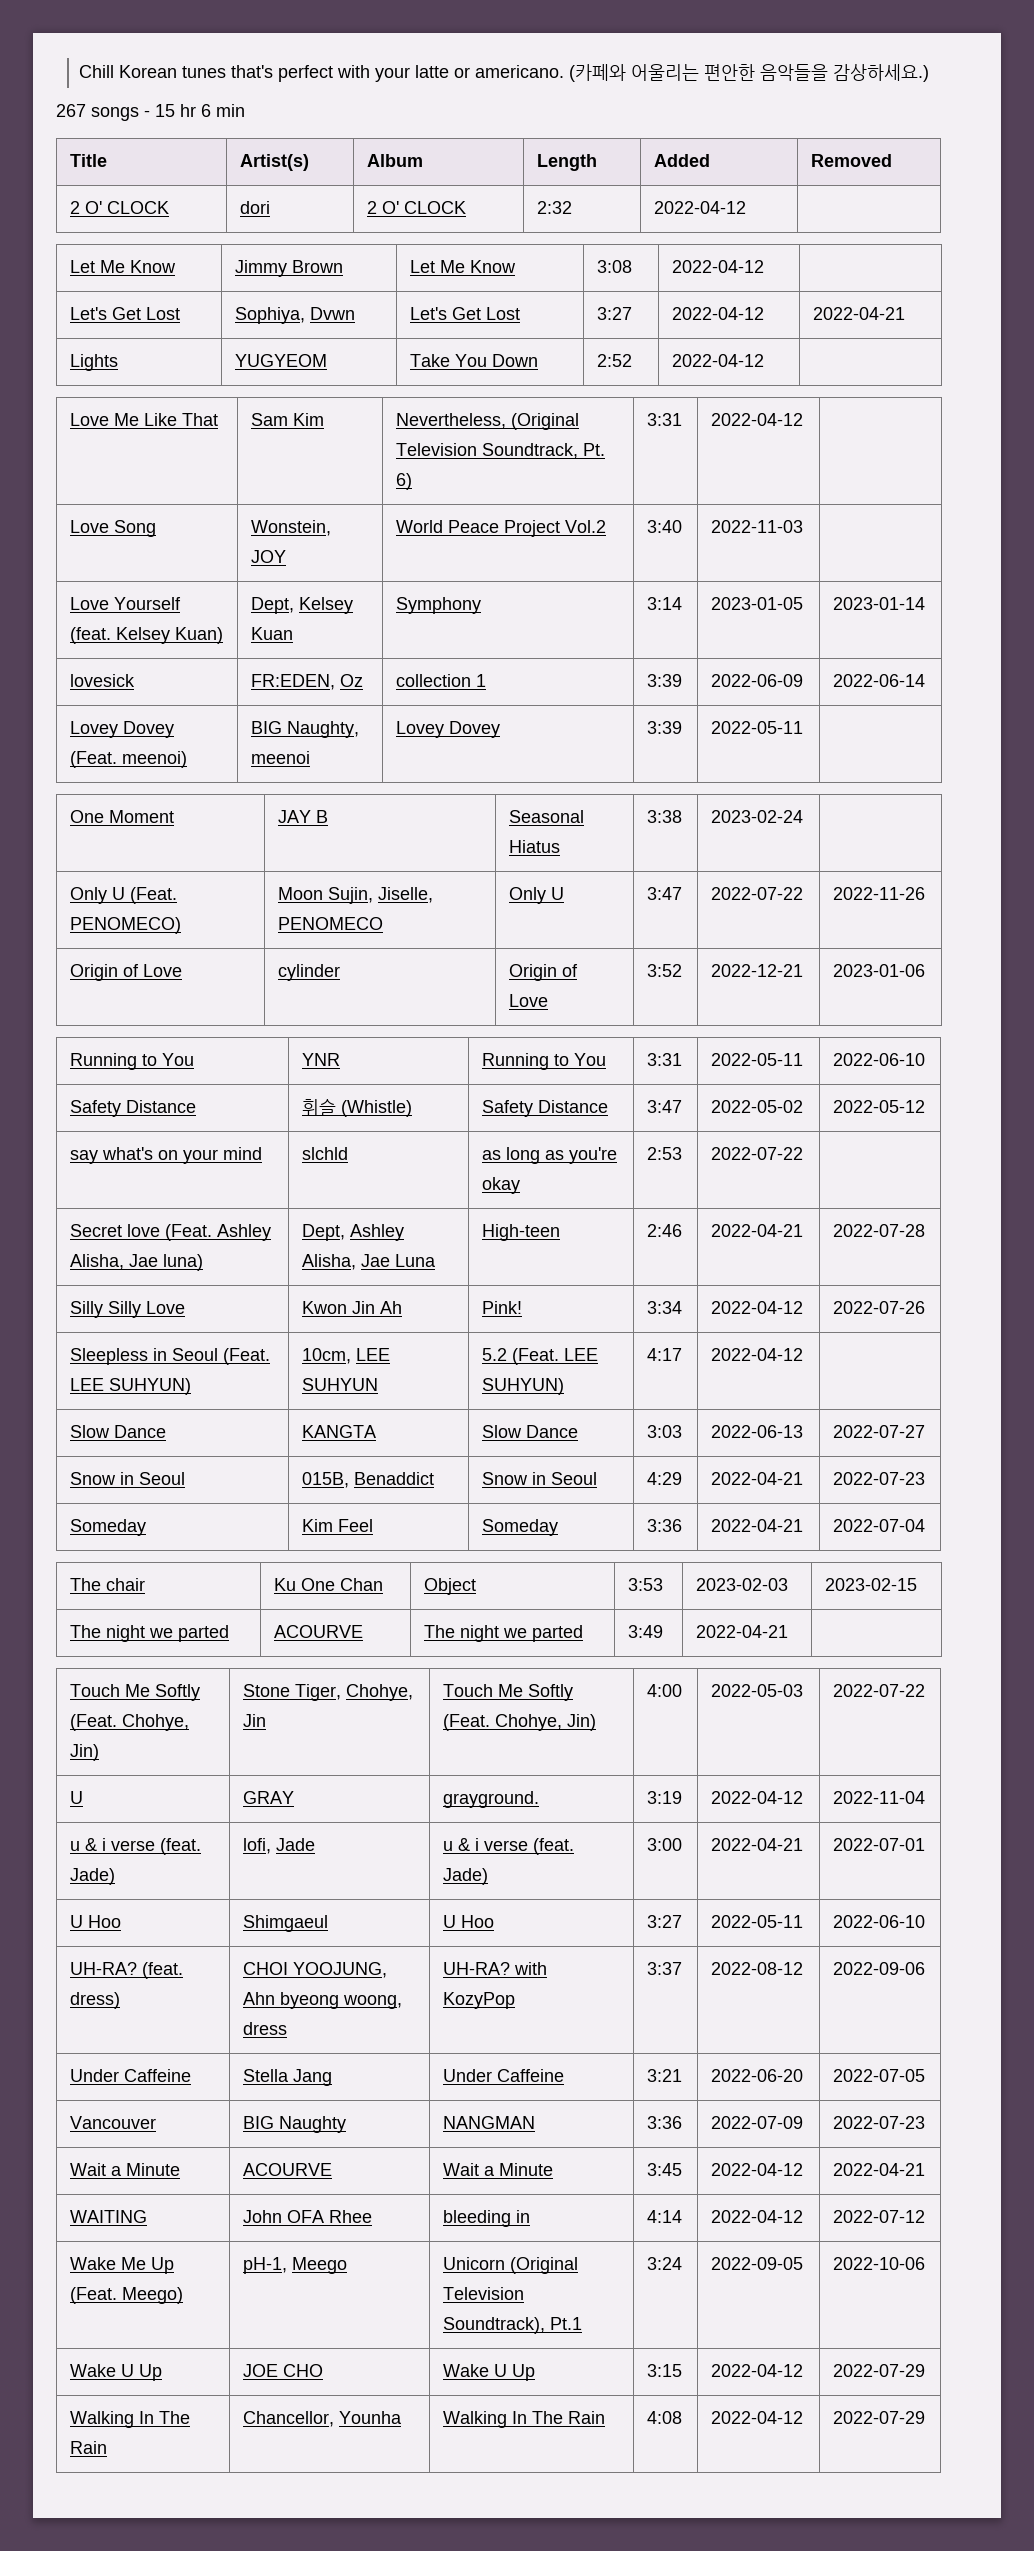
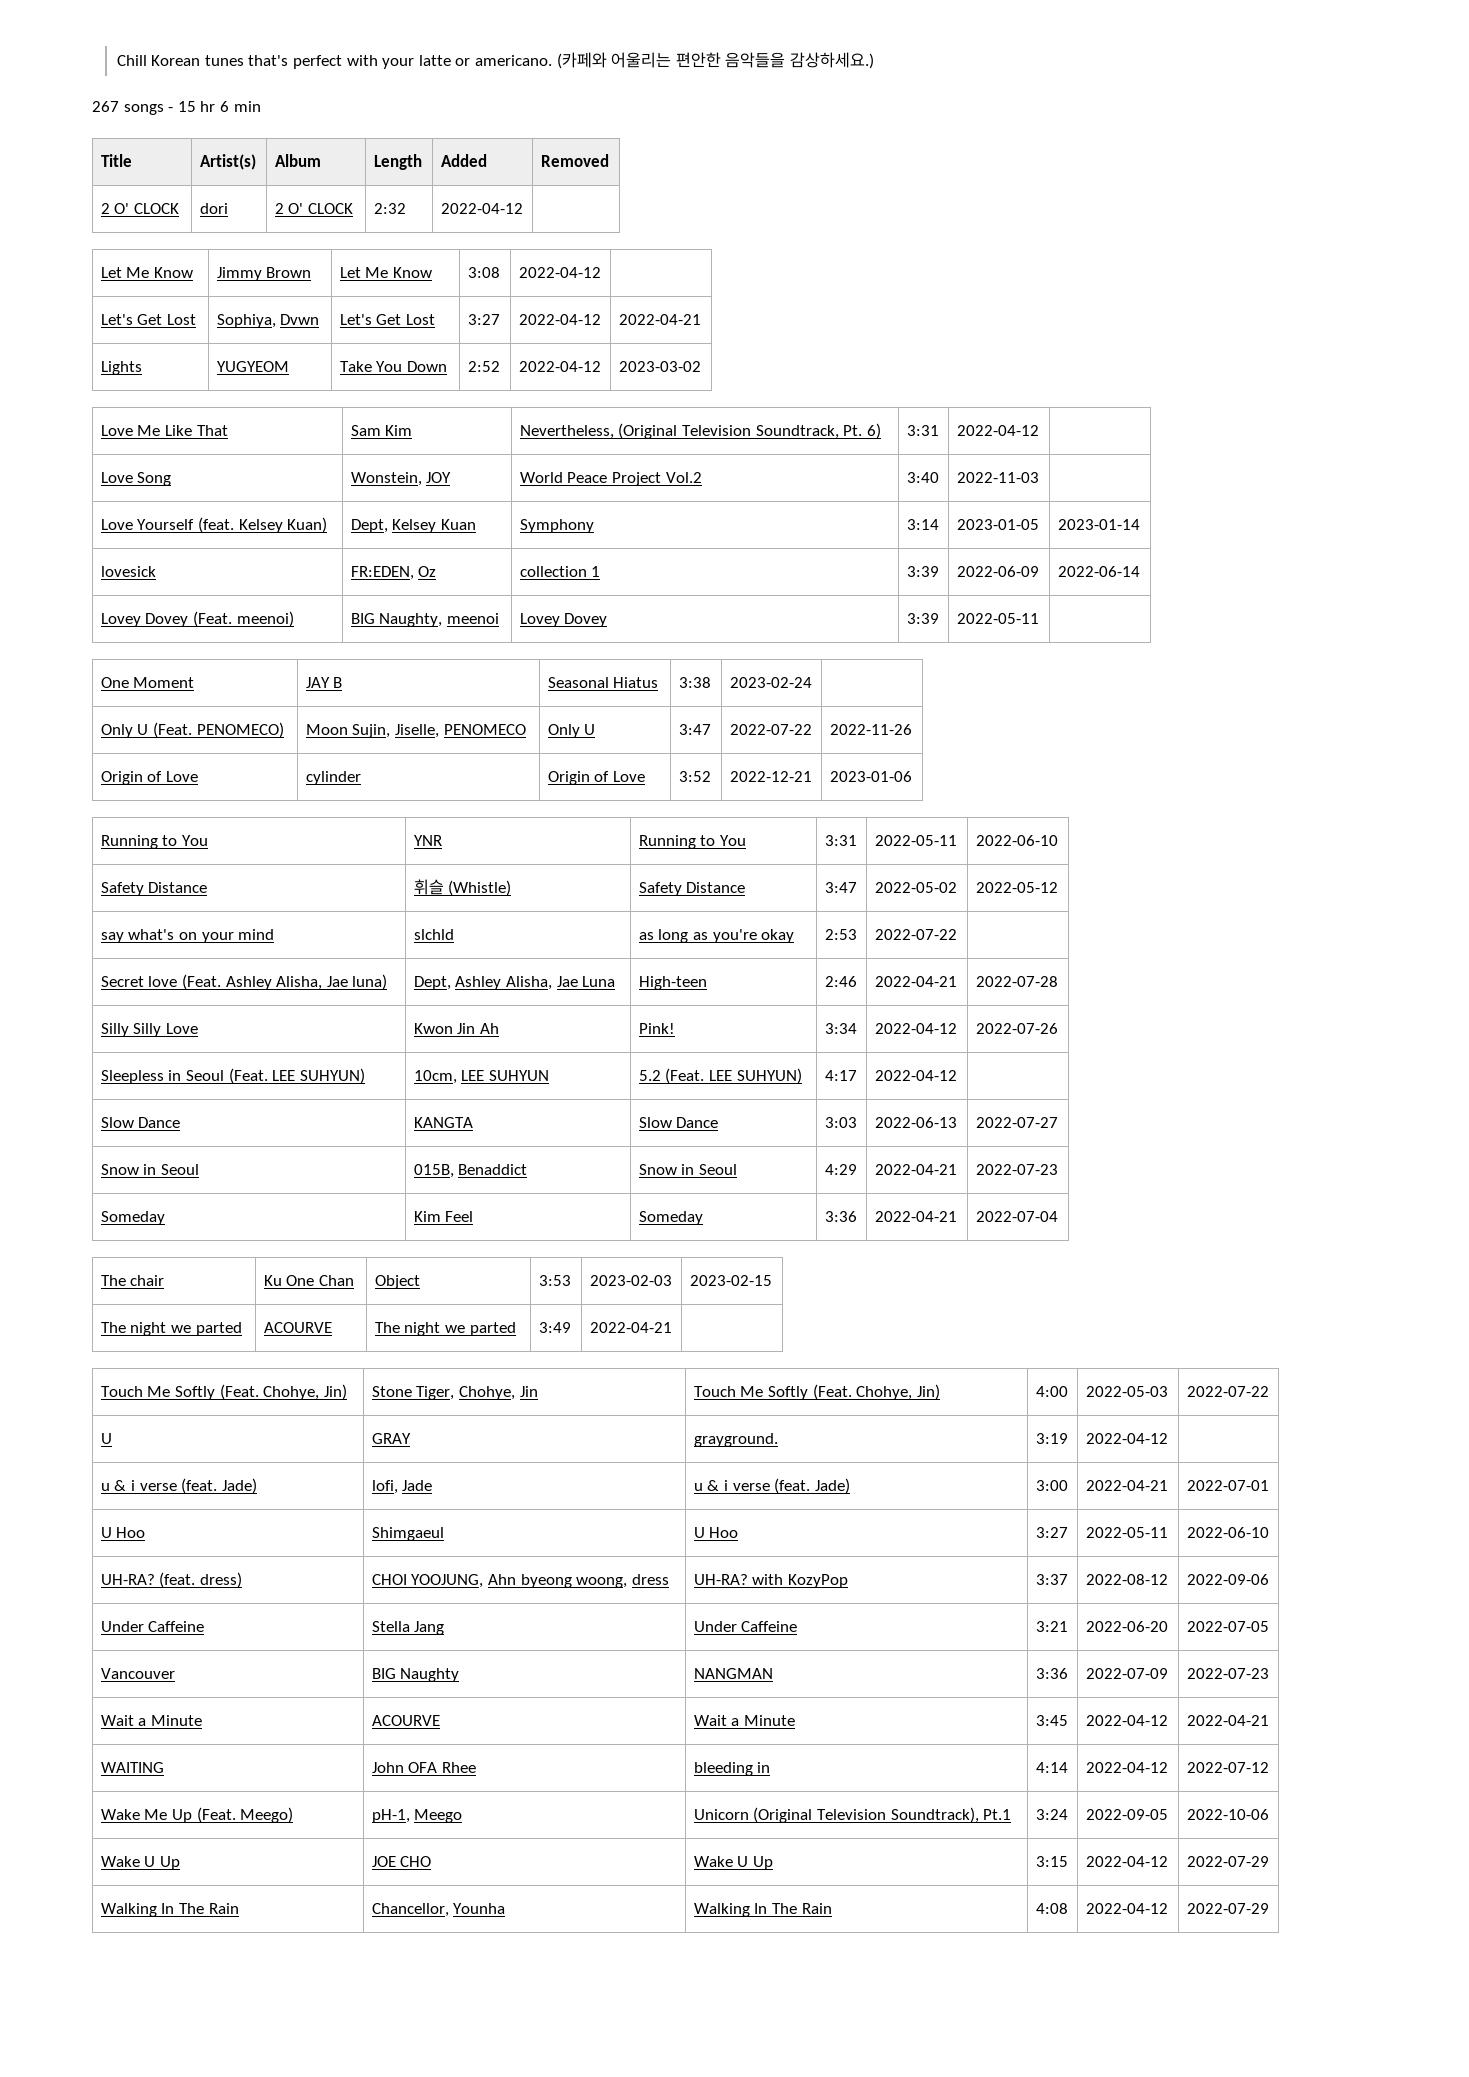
- Lights | YUGYEOM | Take You Down | 2:52 | 2022-04-12 |
+ Lights | YUGYEOM | Take You Down | 2:52 | 2022-04-12 | 2023-03-02
- U | GRAY | grayground. | 3:19 | 2022-04-12 | 2022-11-04
+ U | GRAY | grayground. | 3:19 | 2022-04-12 |

